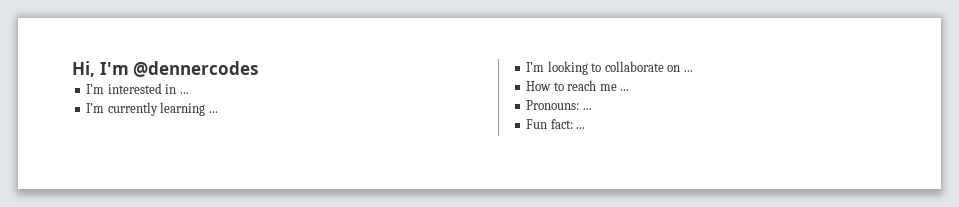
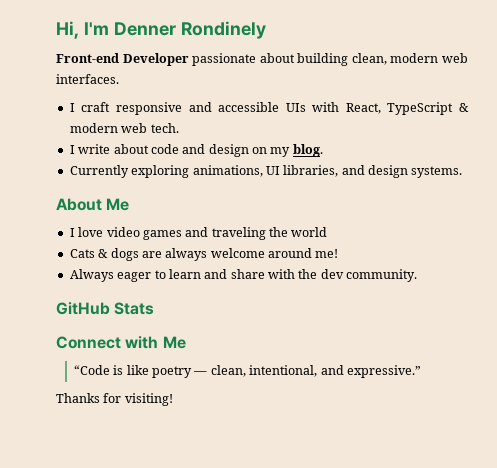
- Hi, I'm @dennercodes
- I’m interested in ...
- I’m currently learning ...
- I’m looking to collaborate on ...
- How to reach me ...
- Pronouns: ...
- Fun fact: ...
+ Hi, I'm Denner Rondinely
+ Front-end Developer passionate about building clean, modern web interfaces.
+ I craft responsive and accessible UIs with React, TypeScript & modern web tech.
+ I write about code and design on my blog.
+ Currently exploring animations, UI libraries, and design systems.
+ About Me
+ I love video games and traveling the world
+ Cats & dogs are always welcome around me!
+ Always eager to learn and share with the dev community.
+ GitHub Stats
+ Connect with Me
+ “Code is like poetry — clean, intentional, and expressive.”
+ Thanks for visiting!

